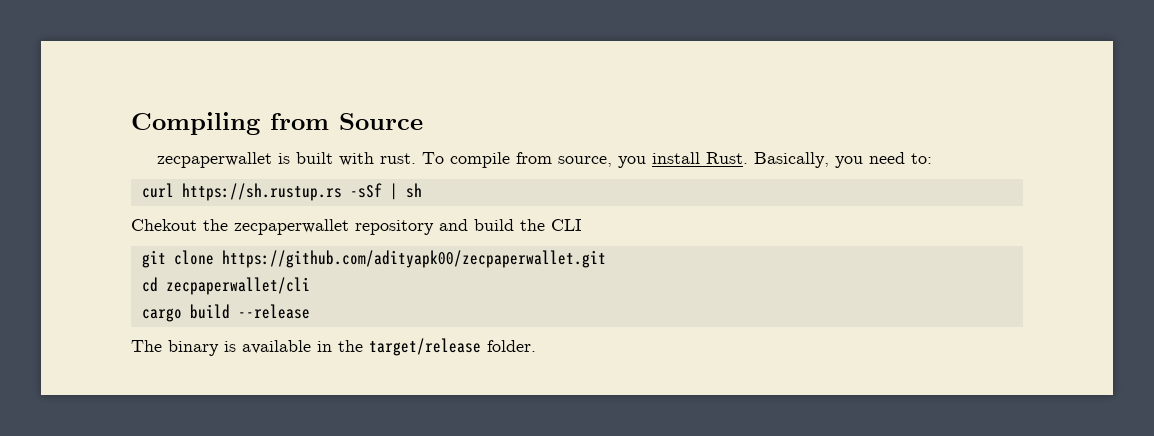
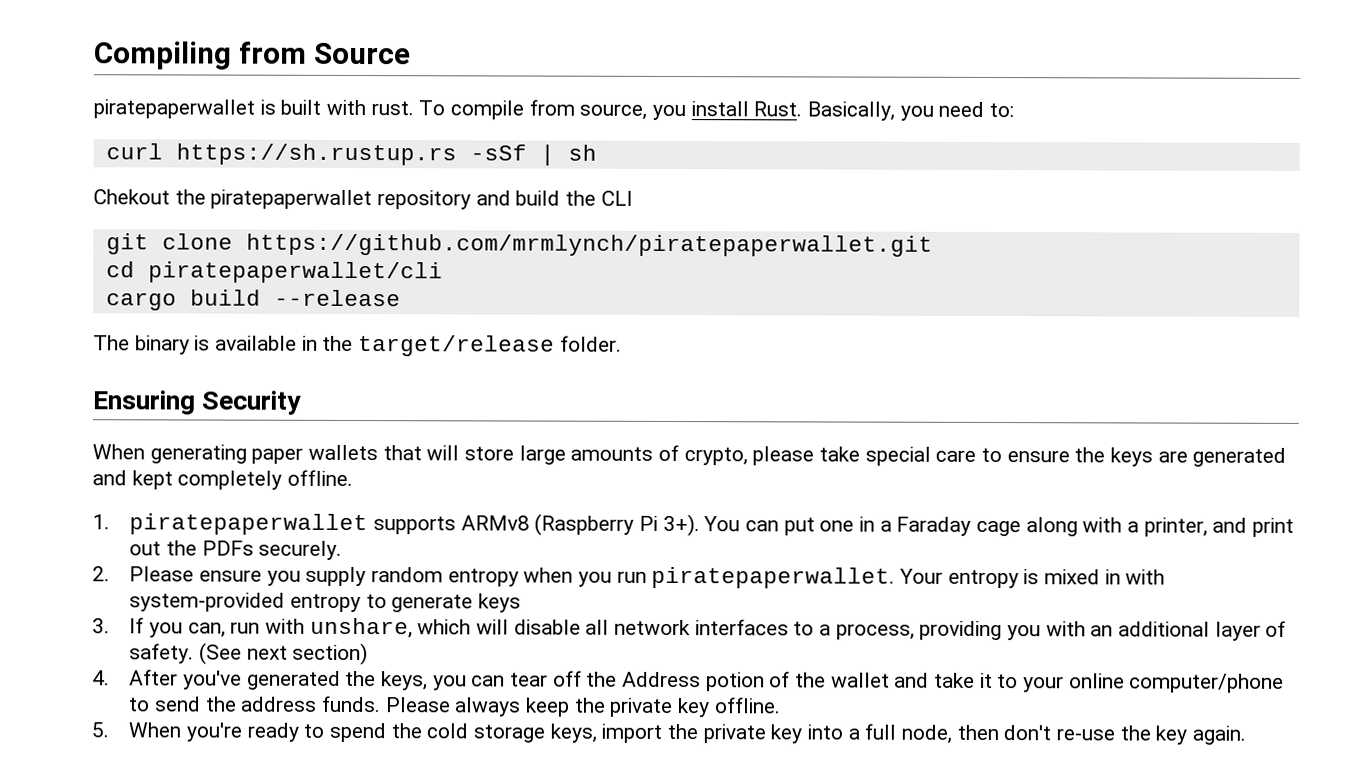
- zecpaperwallet is built with rust.
+ piratepaperwallet is built with rust.
- Chekout the zecpaperwallet repository and build the CLI
+ Chekout the piratepaperwallet repository and build the CLI
- git clone https://github.com/adityapk00/zecpaperwallet.git
+ git clone https://github.com/mrmlynch/piratepaperwallet.git
- cd zecpaperwallet/cli
+ cd piratepaperwallet/cli
+ Ensuring Security
+ When generating paper wallets that will store large amounts of crypto, please take special care to ensure the keys are generated and kept completely offline.
+ 1. piratepaperwallet supports ARMv8 (Raspberry Pi 3+). You can put one in a Faraday cage along with a printer, and print out the PDFs securely.
+ 2. Please ensure you supply random entropy when you run piratepaperwallet. Your entropy is mixed in with system-provided entropy to generate keys
+ 3. If you can, run with unshare, which will disable all network interfaces to a process, providing you with an additional layer of safety. (See next section)
+ 4. After you've generated the keys, you can tear off the Address potion of the wallet and take it to your online computer/phone to send the address funds. Please always keep the private key offline.
+ 5. When you're ready to spend the cold storage keys, import the private key into a full node, then don't re-use the key again.

